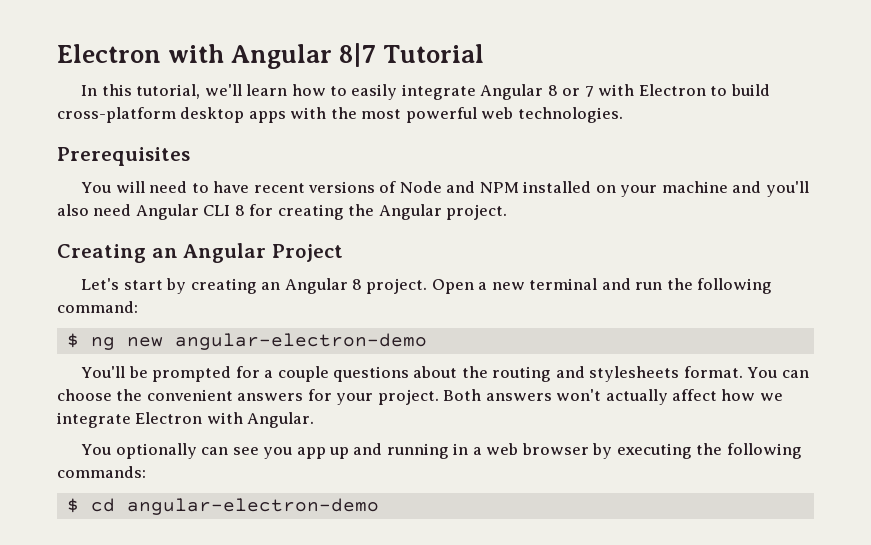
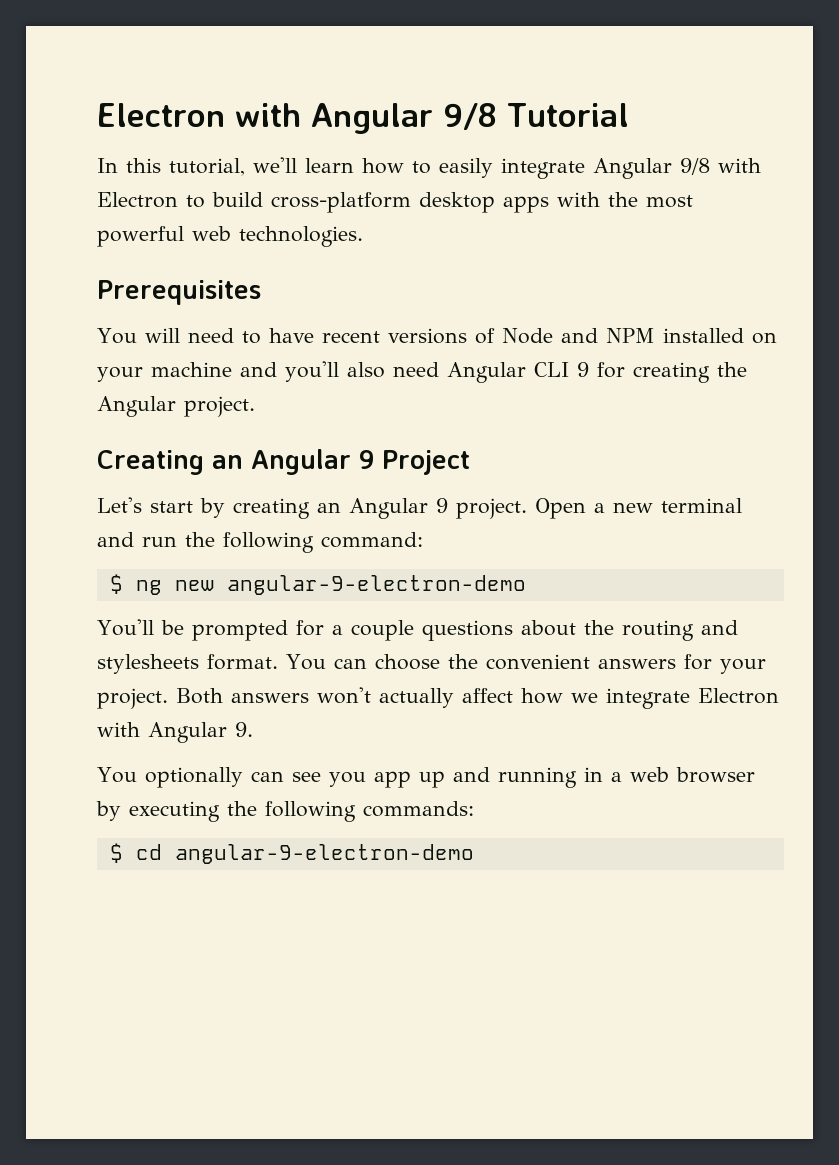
- Electron with Angular 8|7 Tutorial
+ Electron with Angular 9/8 Tutorial
- In this tutorial, we'll learn how to easily integrate Angular 8 or 7 with Electron to build cross-platform desktop apps with the most powerful web technologies.
+ In this tutorial, we'll learn how to easily integrate Angular 9/8 with Electron to build cross-platform desktop apps with the most powerful web technologies.
- You will need to have recent versions of Node and NPM installed on your machine and you'll also need Angular CLI 8 for creating the Angular project.
+ You will need to have recent versions of Node and NPM installed on your machine and you'll also need Angular CLI 9 for creating the Angular project.
- Creating an Angular Project
+ Creating an Angular 9 Project
- Let's start by creating an Angular 8 project.
+ Let's start by creating an Angular 9 project.
- $ ng new angular-electron-demo
+ $ ng new angular-9-electron-demo
- Both answers won't actually affect how we integrate Electron with Angular.
+ Both answers won't actually affect how we integrate Electron with Angular 9.
- $ cd angular-electron-demo
+ $ cd angular-9-electron-demo

